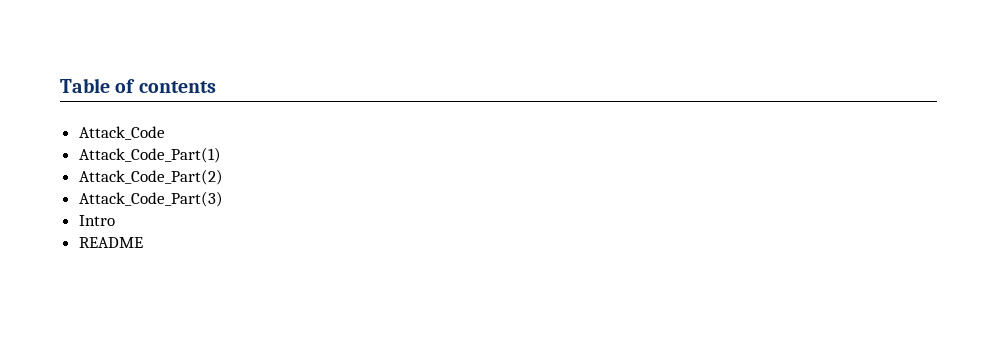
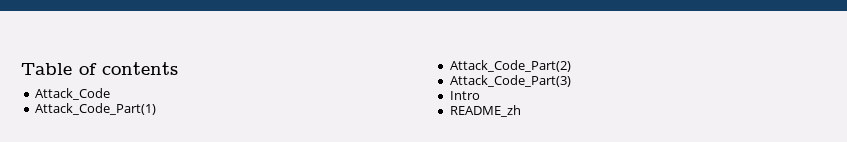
- README
+ README_zh

